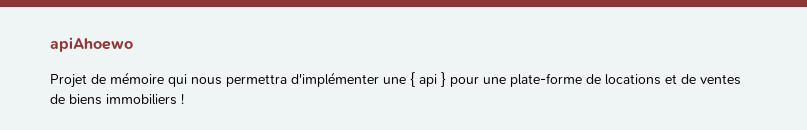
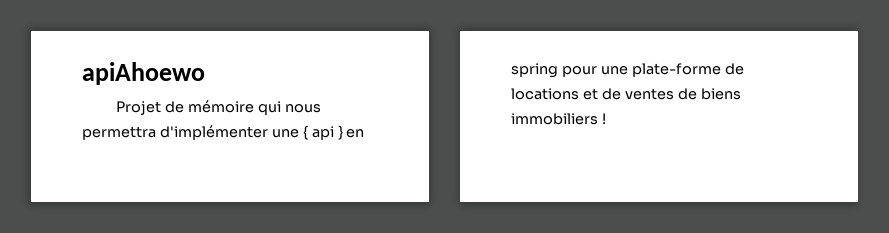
- Projet de mémoire qui nous permettra d'implémenter une { api } pour une plate-forme de locations et de ventes de biens immobiliers !
+ Projet de mémoire qui nous permettra d'implémenter une { api } en spring pour une plate-forme de locations et de ventes de biens immobiliers !

